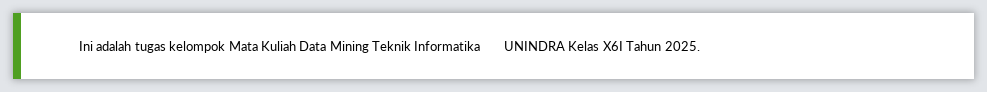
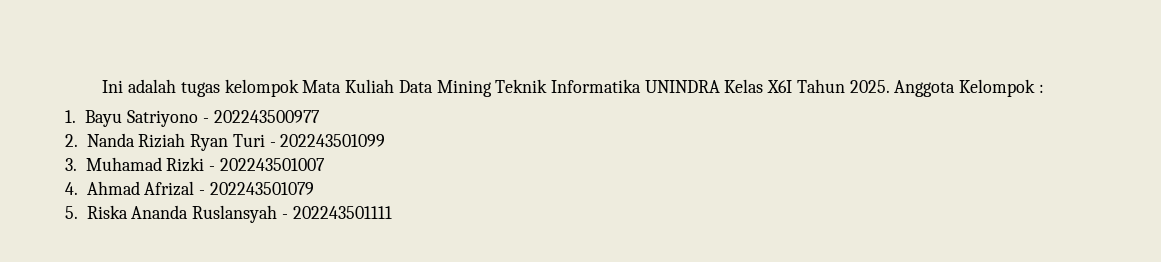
+ Anggota Kelompok :
+ 1. Bayu Satriyono - 202243500977
+ 2. Nanda Riziah Ryan Turi - 202243501099
+ 3. Muhamad Rizki - 202243501007
+ 4. Ahmad Afrizal - 202243501079
+ 5. Riska Ananda Ruslansyah - 202243501111

